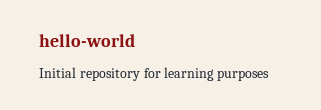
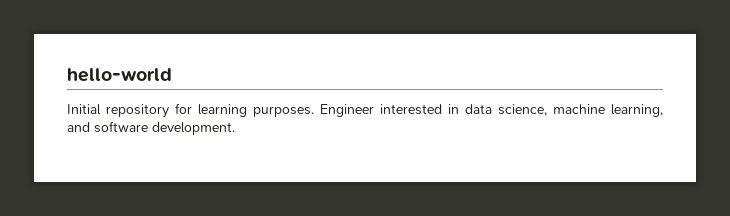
- Initial repository for learning purposes
+ Initial repository for learning purposes. Engineer interested in data science, machine learning, and software development.

